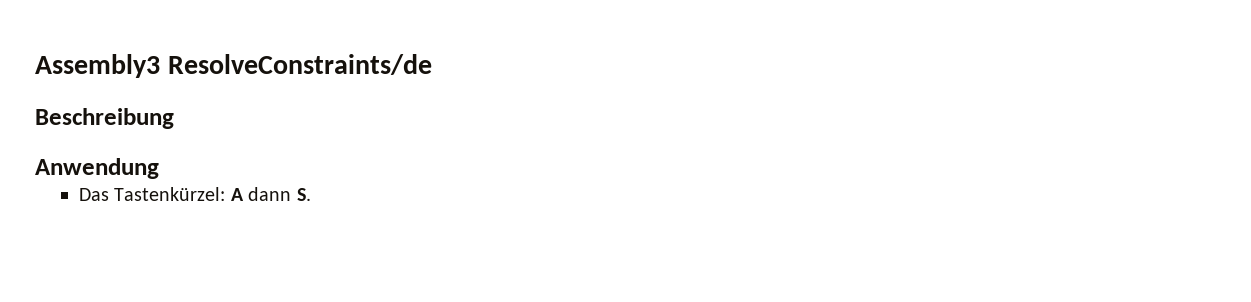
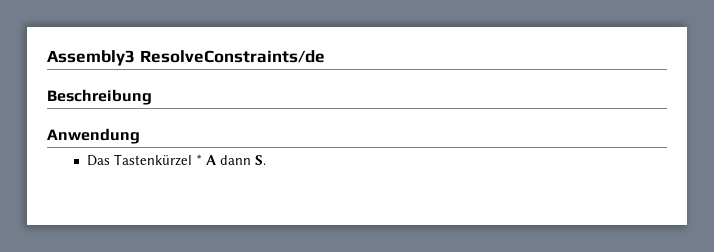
- Das Tastenkürzel: A dann S.
+ Das Tastenkürzel * A dann S.

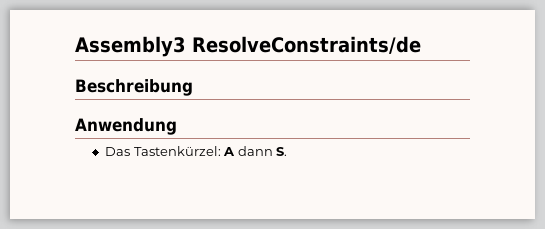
- Das Tastenkürzel * A dann S.
+ Das Tastenkürzel: A dann S.

